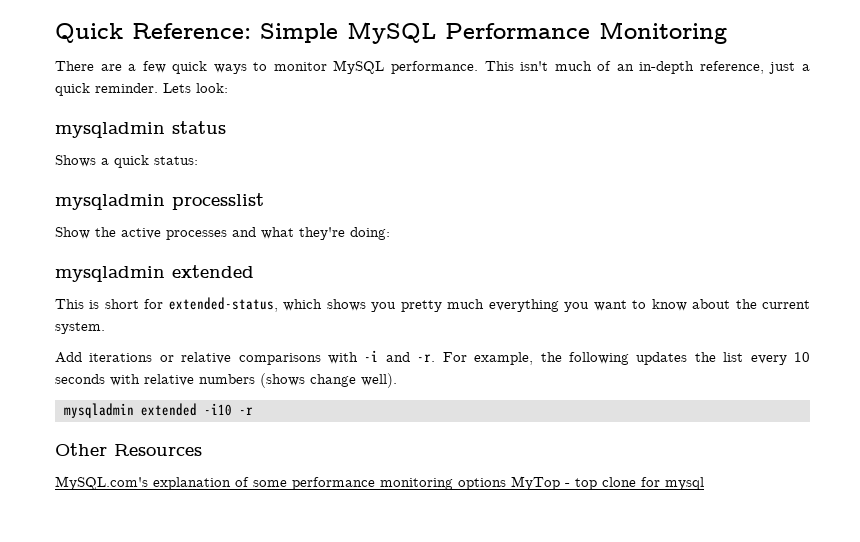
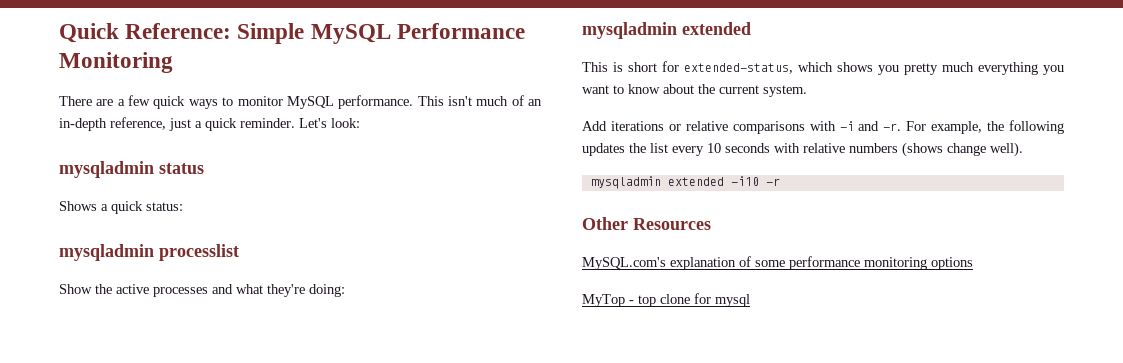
- Lets look:
+ Let's look:
- MySQL.com's explanation of some performance monitoring options MyTop - top clone for mysql
+ MySQL.com's explanation of some performance monitoring options
+ MyTop - top clone for mysql

